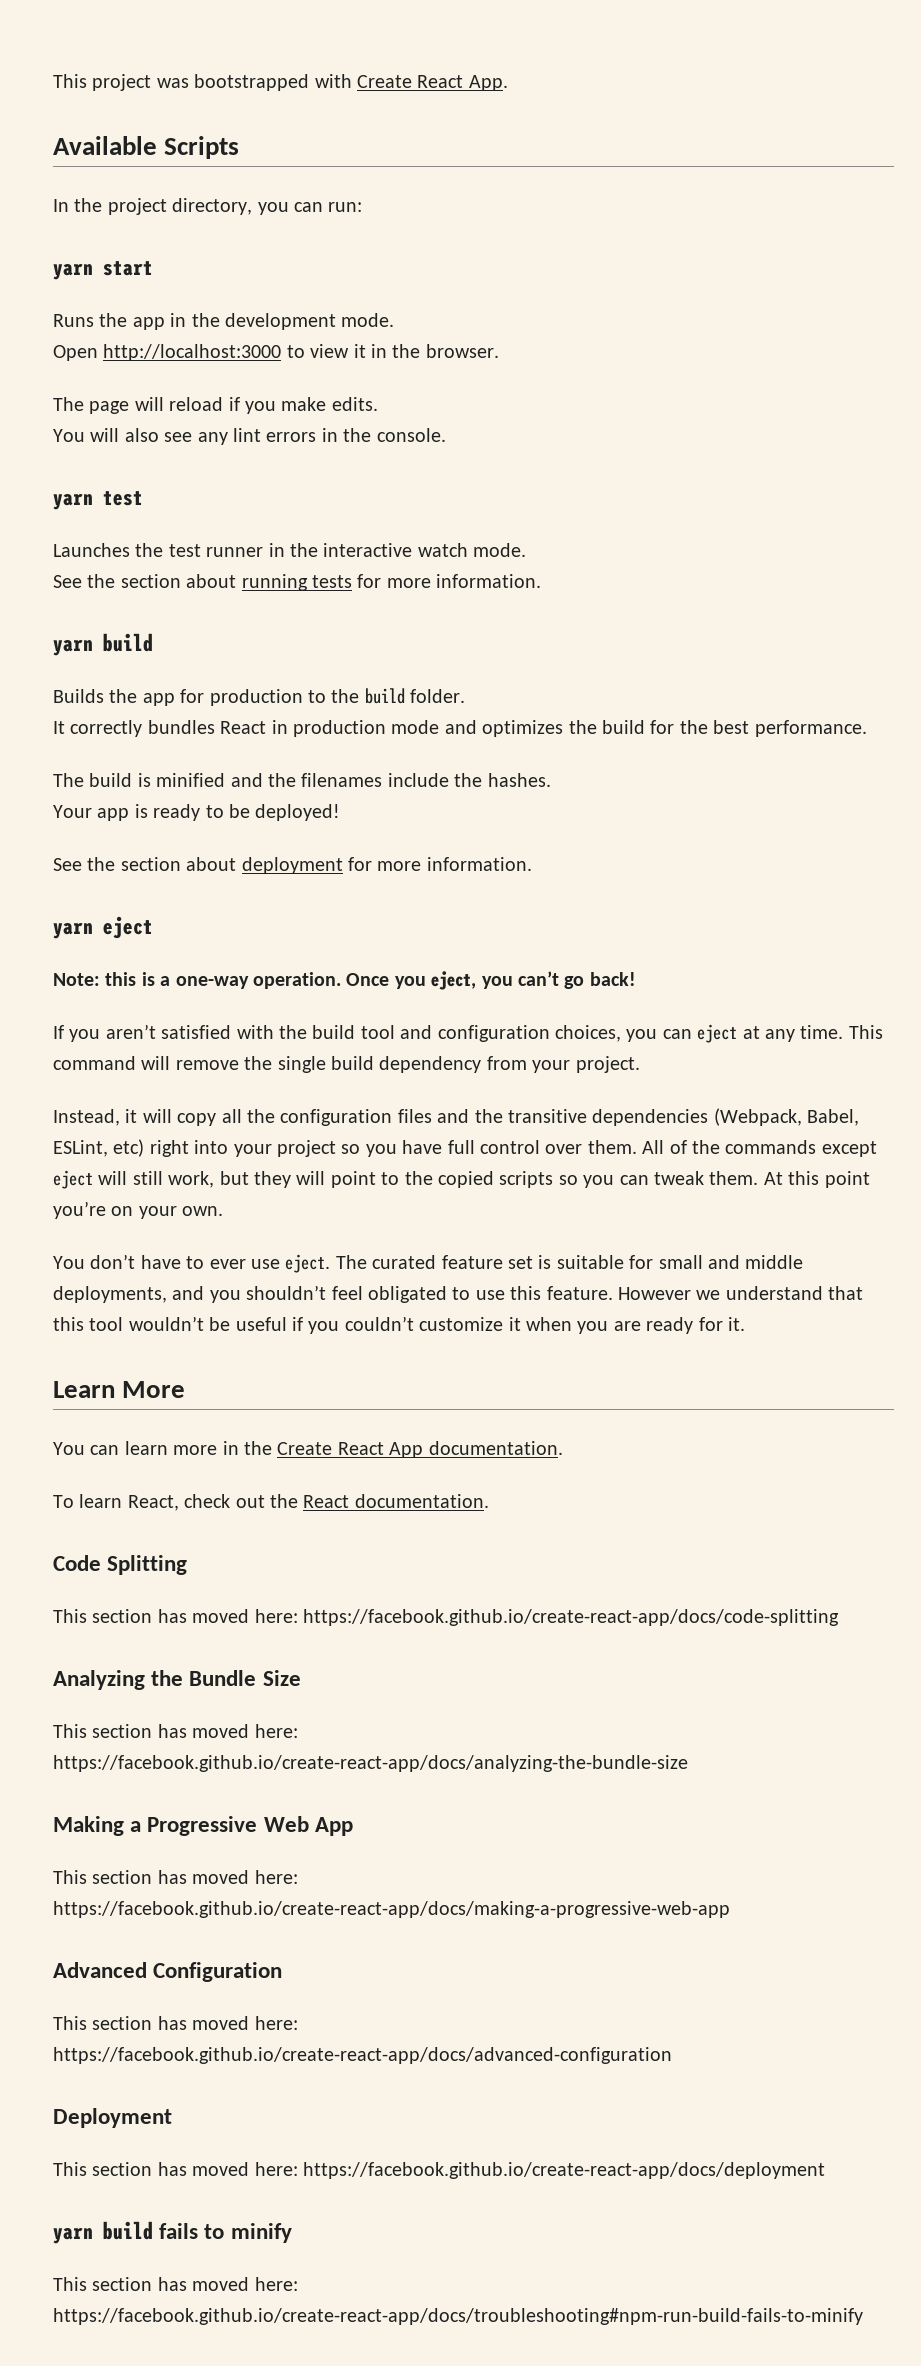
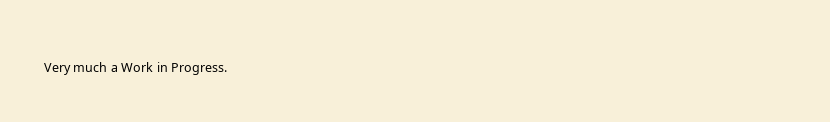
- This project was bootstrapped with Create React App.
- Available Scripts
- In the project directory, you can run:
- yarn start
- Runs the app in the development mode.
- Open http://localhost:3000 to view it in the browser.
- The page will reload if you make edits.
- You will also see any lint errors in the console.
- yarn test
- Launches the test runner in the interactive watch mode.
- See the section about running tests for more information.
- yarn build
- Builds the app for production to the build folder.
- It correctly bundles React in production mode and optimizes the build for the best performance.
- The build is minified and the filenames include the hashes.
- Your app is ready to be deployed!
- See the section about deployment for more information.
- yarn eject
- Note: this is a one-way operation. Once you eject, you can’t go back!
- If you aren’t satisfied with the build tool and configuration choices, you can eject at any time. This command will remove the single build dependency from your project.
- Instead, it will copy all the configuration files and the transitive dependencies (Webpack, Babel, ESLint, etc) right into your project so you have full control over them. All of the commands except eject will still work, but they will point to the copied scripts so you can tweak them. At this point you’re on your own.
- You don’t have to ever use eject. The curated feature set is suitable for small and middle deployments, and you shouldn’t feel obligated to use this feature. However we understand that this tool wouldn’t be useful if you couldn’t customize it when you are ready for it.
- Learn More
- You can learn more in the Create React App documentation.
- To learn React, check out the React documentation.
- Code Splitting
- This section has moved here: https://facebook.github.io/create-react-app/docs/code-splitting
- Analyzing the Bundle Size
- This section has moved here: https://facebook.github.io/create-react-app/docs/analyzing-the-bundle-size
- Making a Progressive Web App
- This section has moved here: https://facebook.github.io/create-react-app/docs/making-a-progressive-web-app
- Advanced Configuration
- This section has moved here: https://facebook.github.io/create-react-app/docs/advanced-configuration
- Deployment
- This section has moved here: https://facebook.github.io/create-react-app/docs/deployment
- yarn build fails to minify
- This section has moved here: https://facebook.github.io/create-react-app/docs/troubleshooting#npm-run-build-fails-to-minify
+ Very much a Work in Progress.

